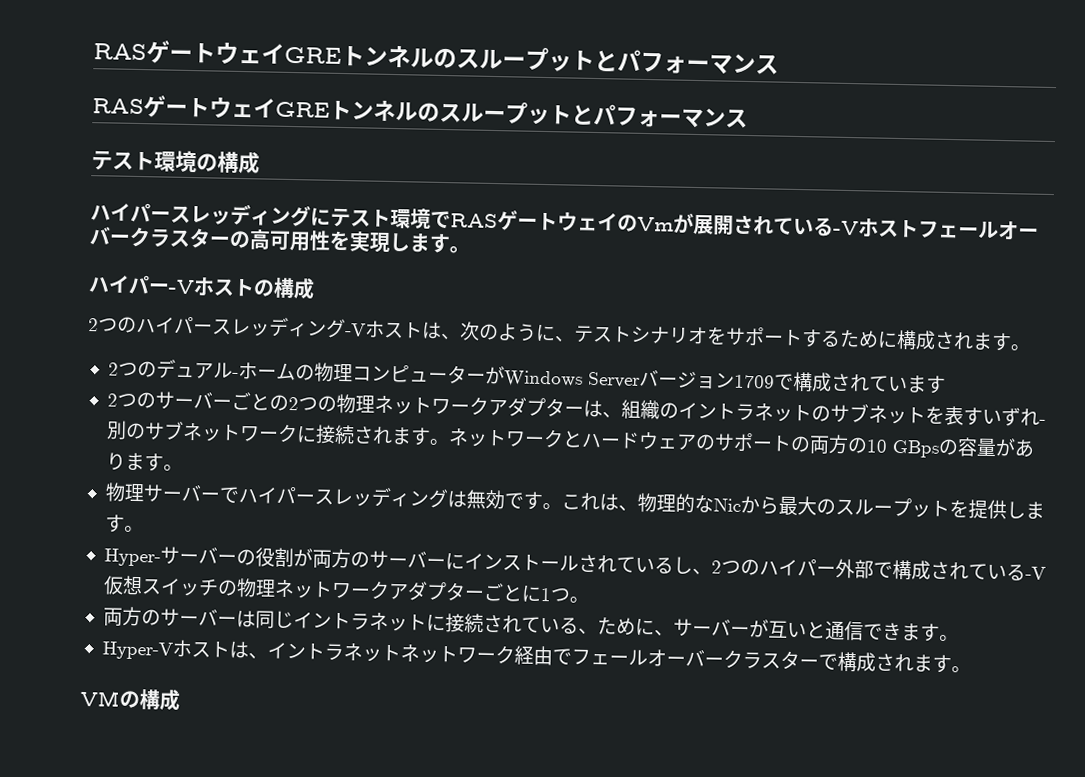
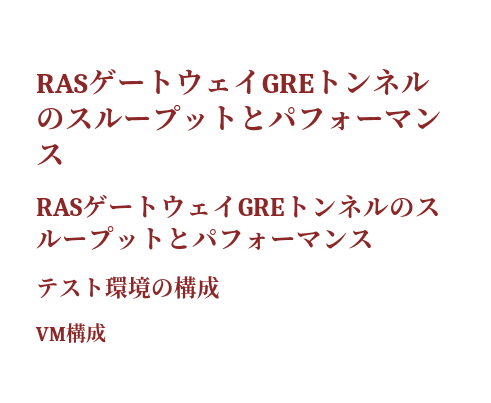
- ハイパースレッディングにテスト環境でRASゲートウェイのVmが展開されている-Vホストフェールオーバークラスターの高可用性を実現します。
- ハイパー-Vホストの構成
- 2つのハイパースレッディング-Vホストは、次のように、テストシナリオをサポートするために構成されます。
- 2つのデュアル-ホームの物理コンピューターがWindows Serverバージョン1709で構成されています
- 2つのサーバーごとの2つの物理ネットワークアダプターは、組織のイントラネットのサブネットを表すいずれ-別のサブネットワークに接続されます。ネットワークとハードウェアのサポートの両方の10 GBpsの容量があります。
- 物理サーバーでハイパースレッディングは無効です。これは、物理的なNicから最大のスループットを提供します。
- Hyper-サーバーの役割が両方のサーバーにインストールされているし、2つのハイパー外部で構成されている-V仮想スイッチの物理ネットワークアダプターごとに1つ。
- 両方のサーバーは同じイントラネットに接続されている、ために、サーバーが互いと通信できます。
- Hyper-Vホストは、イントラネットネットワーク経由でフェールオーバークラスターで構成されます。
- VMの構成
+ VM構成

